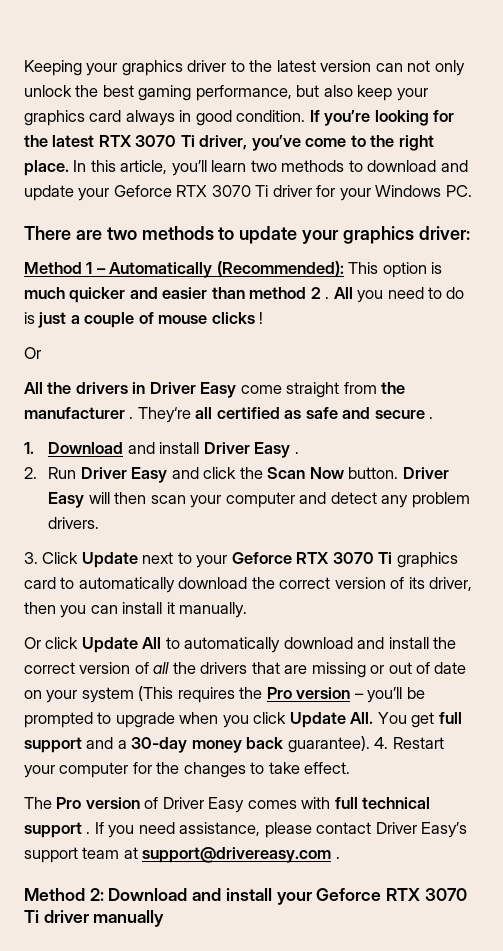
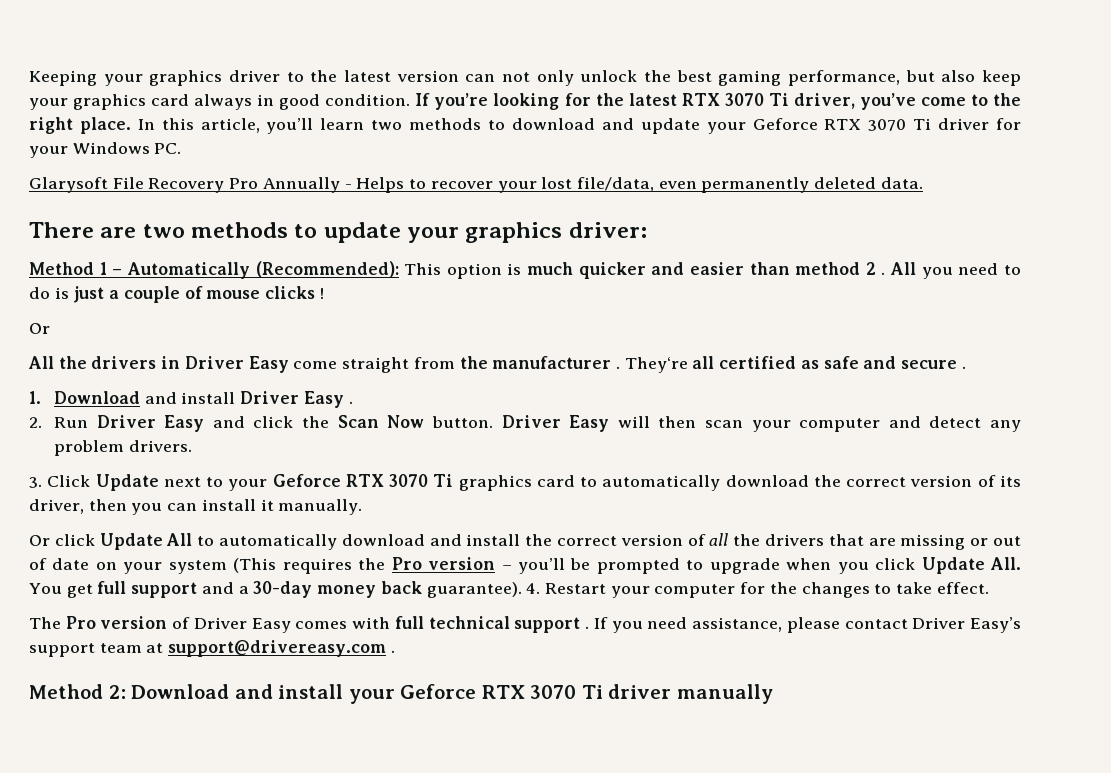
+ Glarysoft File Recovery Pro Annually - Helps to recover your lost file/data, even permanently deleted data.

